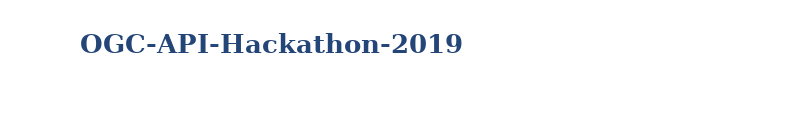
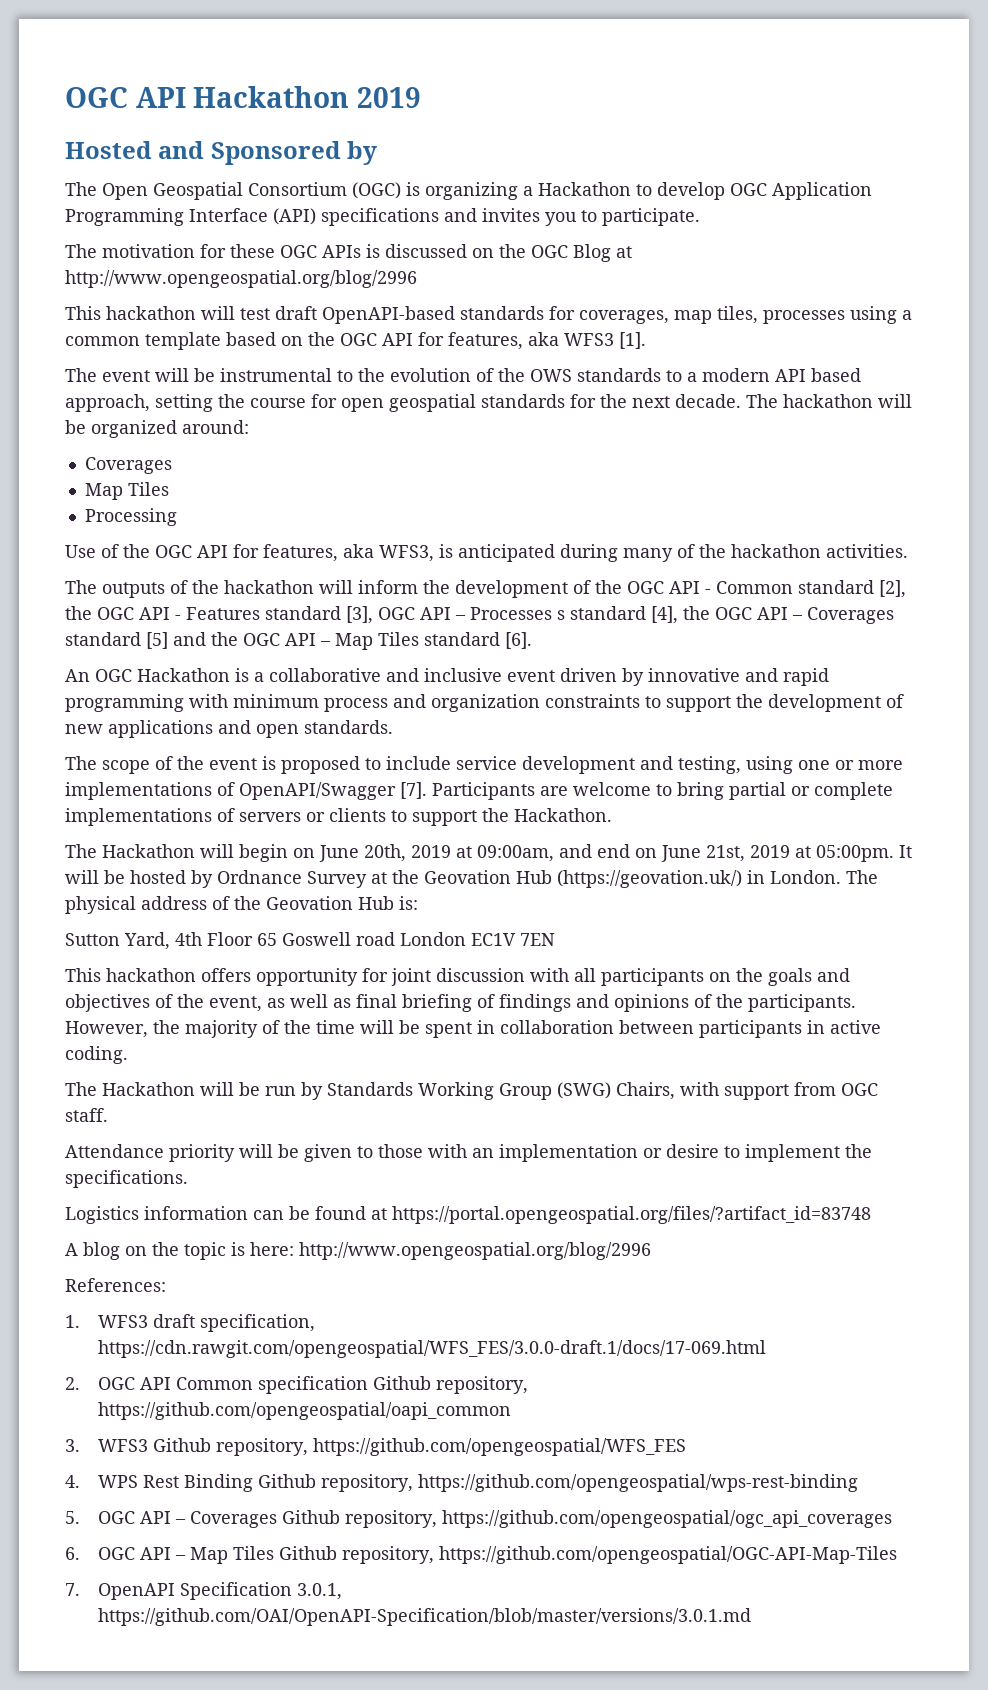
- OGC-API-Hackathon-2019
+ OGC API Hackathon 2019
+ Hosted and Sponsored by
+ The Open Geospatial Consortium (OGC) is organizing a Hackathon to develop OGC Application Programming Interface (API) specifications and invites you to participate.
+ The motivation for these OGC APIs is discussed on the OGC Blog at http://www.opengeospatial.org/blog/2996
+ This hackathon will test draft OpenAPI-based standards for coverages, map tiles, processes using a common template based on the OGC API for features, aka WFS3 [1].
+ The event will be instrumental to the evolution of the OWS standards to a modern API based approach, setting the course for open geospatial standards for the next decade. The hackathon will be organized around:
+ Coverages
+ Map Tiles
+ Processing
+ Use of the OGC API for features, aka WFS3, is anticipated during many of the hackathon activities.
+ The outputs of the hackathon will inform the development of the OGC API - Common standard [2], the OGC API - Features standard [3], OGC API – Processes s standard [4], the OGC API – Coverages standard [5] and the OGC API – Map Tiles standard [6].
+ An OGC Hackathon is a collaborative and inclusive event driven by innovative and rapid programming with minimum process and organization constraints to support the development of new applications and open standards.
+ The scope of the event is proposed to include service development and testing, using one or more implementations of OpenAPI/Swagger [7]. Participants are welcome to bring partial or complete implementations of servers or clients to support the Hackathon.
+ The Hackathon will begin on June 20th, 2019 at 09:00am, and end on June 21st, 2019 at 05:00pm. It will be hosted by Ordnance Survey at the Geovation Hub (https://geovation.uk/) in London. The physical address of the Geovation Hub is:
+ Sutton Yard, 4th Floor 65 Goswell road London EC1V 7EN
+ This hackathon offers opportunity for joint discussion with all participants on the goals and objectives of the event, as well as final briefing of findings and opinions of the participants. However, the majority of the time will be spent in collaboration between participants in active coding.
+ The Hackathon will be run by Standards Working Group (SWG) Chairs, with support from OGC staff.
+ Attendance priority will be given to those with an implementation or desire to implement the specifications.
+ Logistics information can be found at https://portal.opengeospatial.org/files/?artifact_id=83748
+ A blog on the topic is here: http://www.opengeospatial.org/blog/2996
+ References:
+ 1. WFS3 draft specification, https://cdn.rawgit.com/opengeospatial/WFS_FES/3.0.0-draft.1/docs/17-069.html
+ 2. OGC API Common specification Github repository, https://github.com/opengeospatial/oapi_common
+ 3. WFS3 Github repository, https://github.com/opengeospatial/WFS_FES
+ 4. WPS Rest Binding Github repository, https://github.com/opengeospatial/wps-rest-binding
+ 5. OGC API – Coverages Github repository, https://github.com/opengeospatial/ogc_api_coverages
+ 6. OGC API – Map Tiles Github repository, https://github.com/opengeospatial/OGC-API-Map-Tiles
+ 7. OpenAPI Specification 3.0.1, https://github.com/OAI/OpenAPI-Specification/blob/master/versions/3.0.1.md

